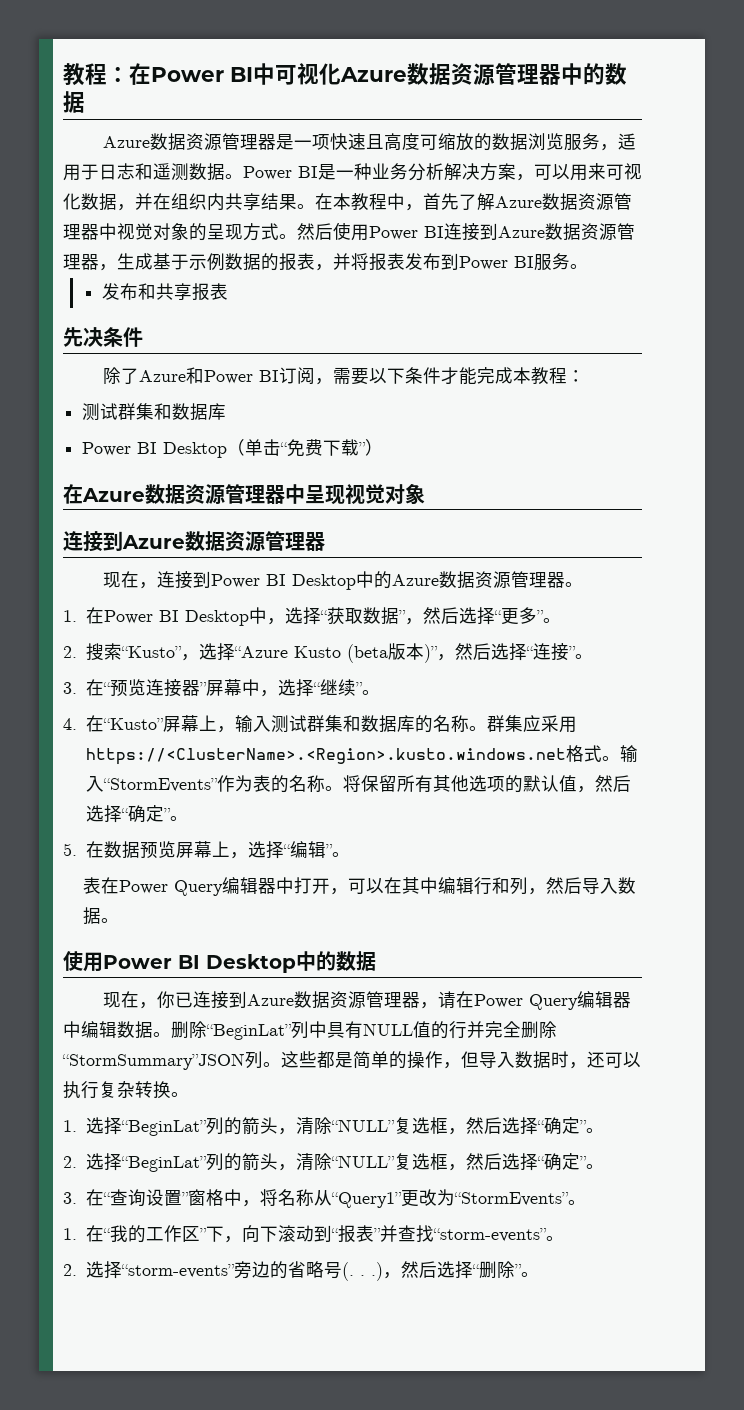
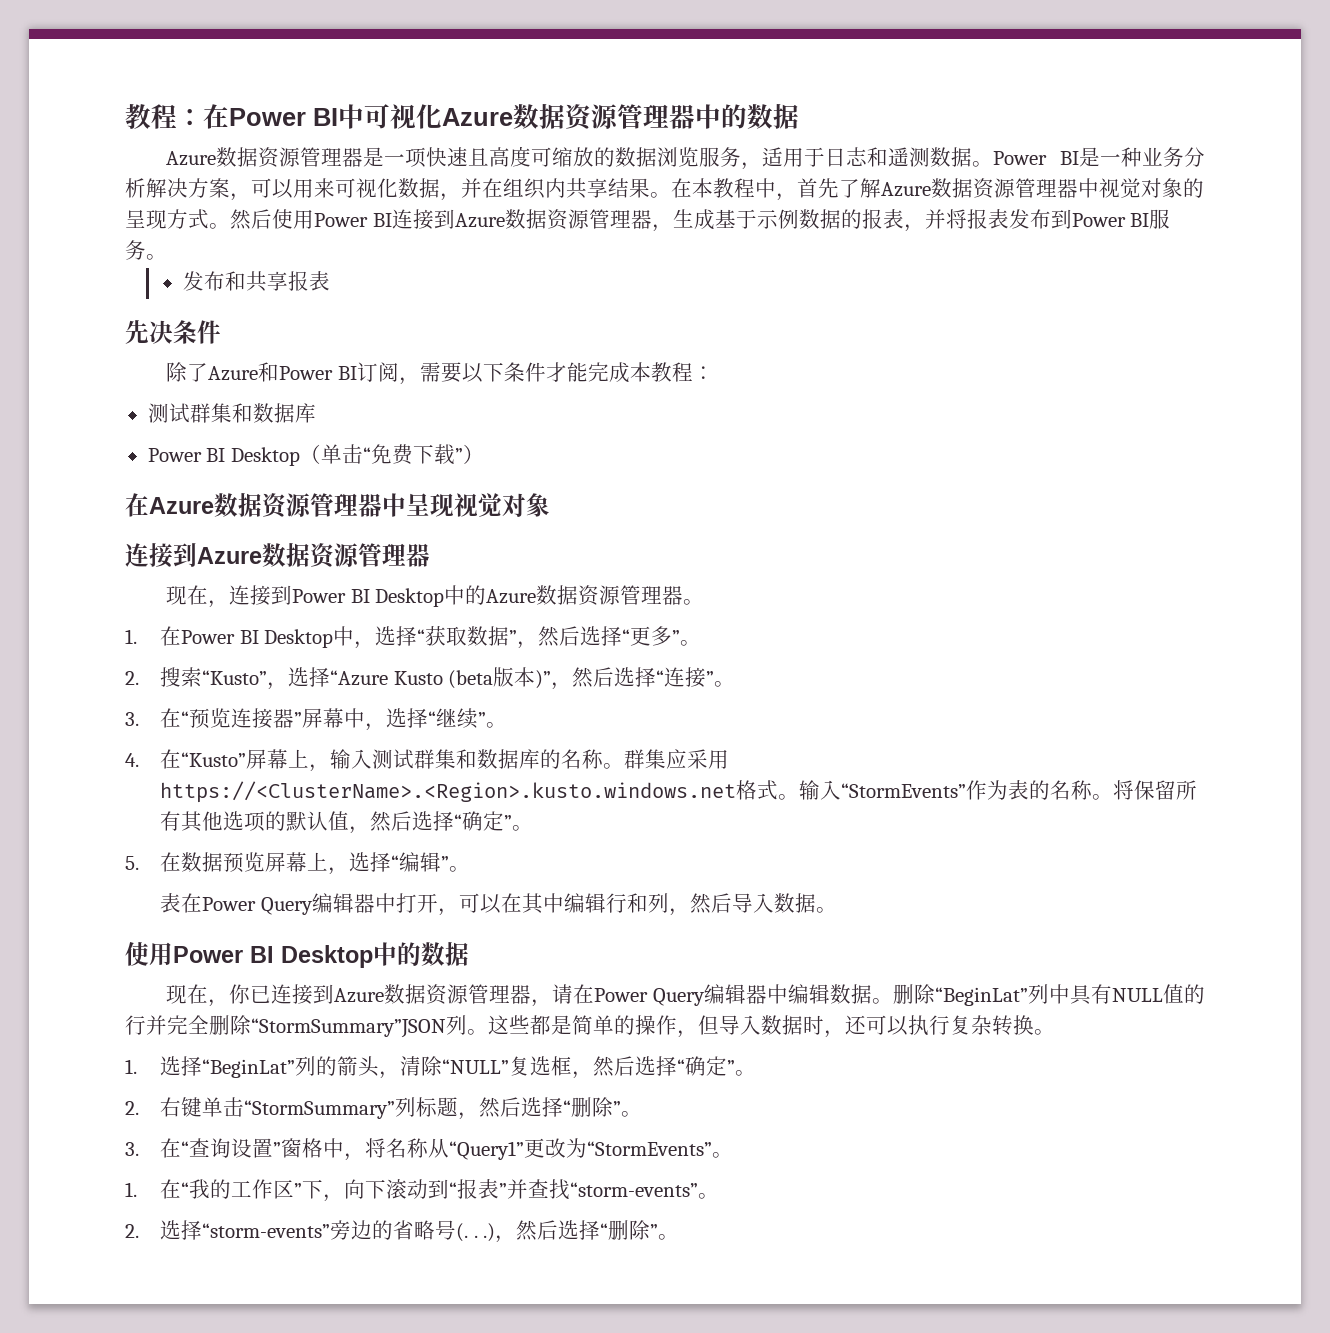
- 2.选择“BeginLat”列的箭头，清除“NULL”复选框，然后选择“确定”。
+ 2.右键单击“StormSummary”列标题，然后选择“删除”。

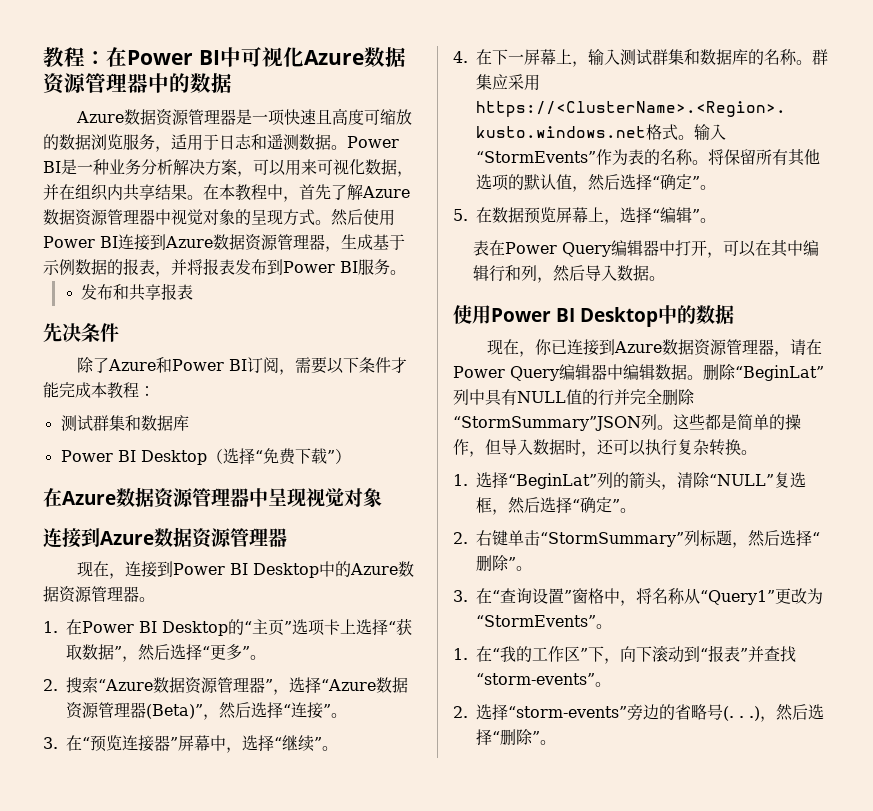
- Power BI Desktop（单击“免费下载”）
+ Power BI Desktop（选择“免费下载”）
- 1.在Power BI Desktop中，选择“获取数据”，然后选择“更多”。
+ 1.在Power BI Desktop的“主页”选项卡上选择“获取数据”，然后选择“更多”。
- 2.搜索“Kusto”，选择“Azure Kusto (beta版本)”，然后选择“连接”。
+ 2.搜索“Azure数据资源管理器”，选择“Azure数据资源管理器(Beta)”，然后选择“连接”。
- 4.在“Kusto”屏幕上，输入测试群集和数据库的名称。
+ 4.在下一屏幕上，输入测试群集和数据库的名称。

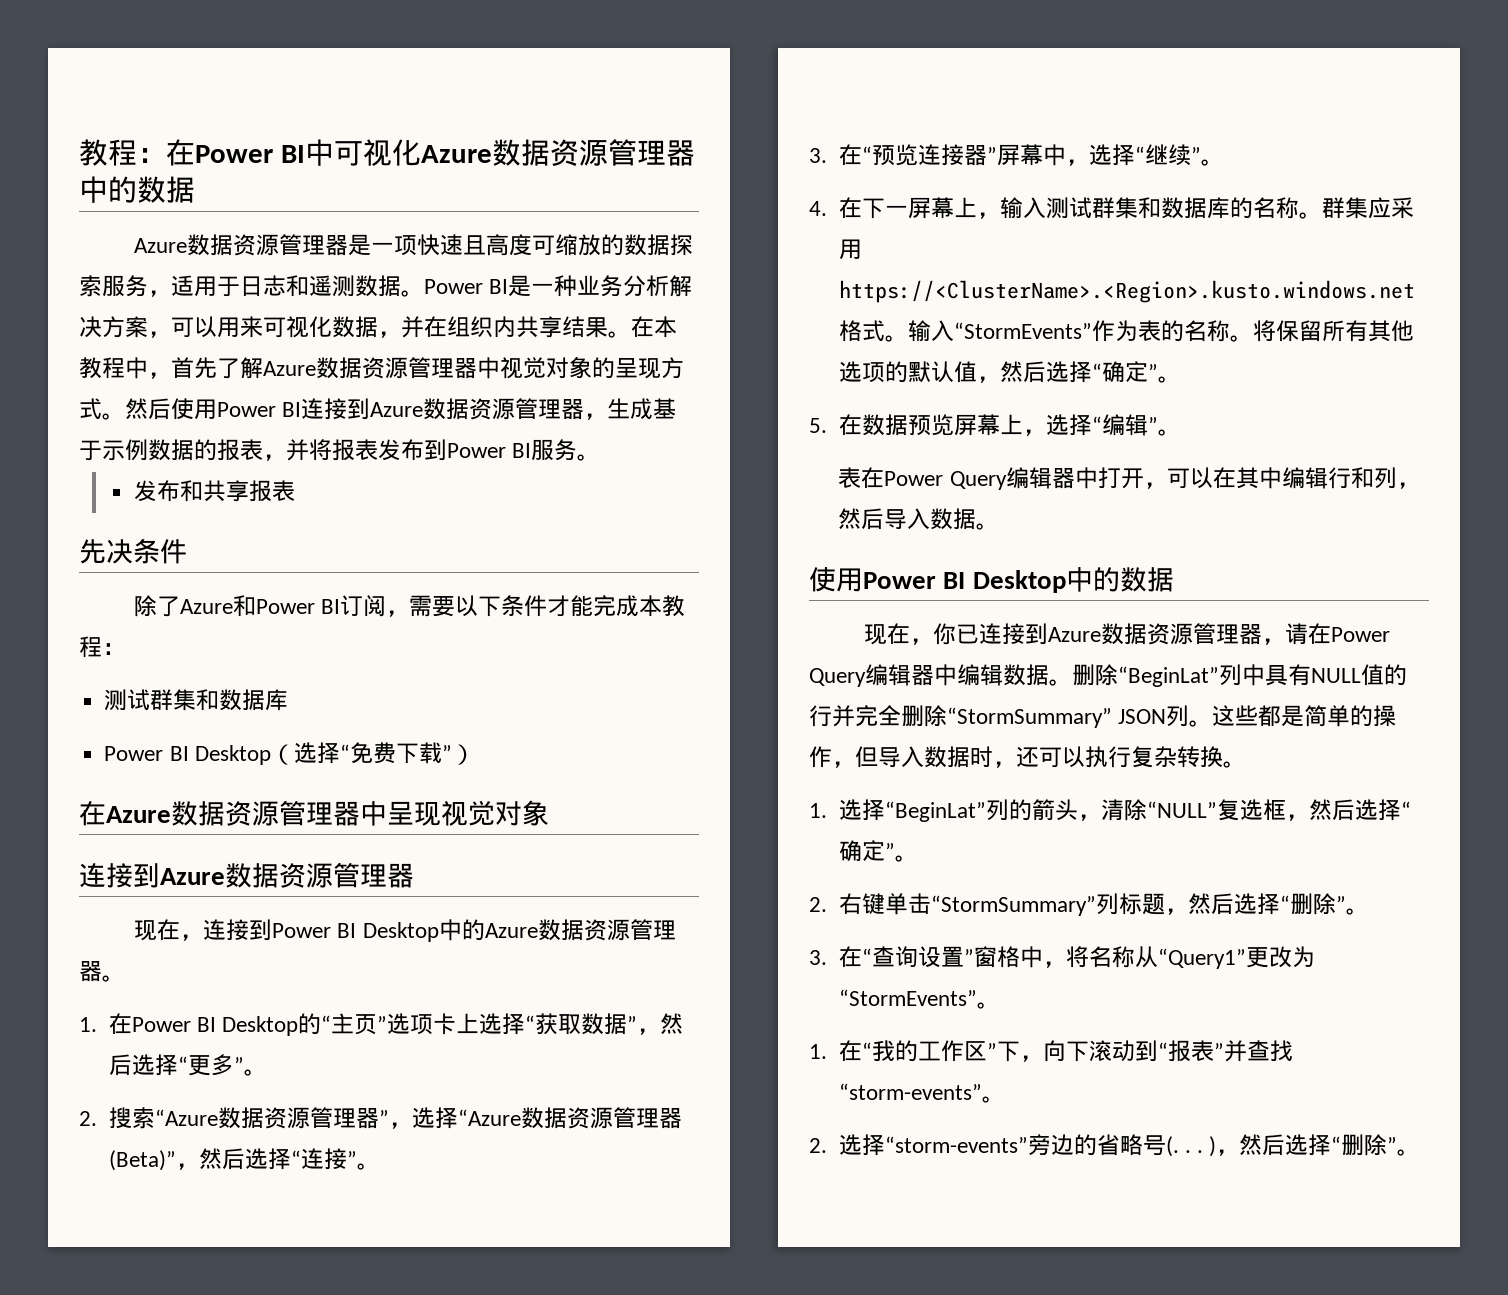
- Azure数据资源管理器是一项快速且高度可缩放的数据浏览服务，适用于日志和遥测数据。
+ Azure数据资源管理器是一项快速且高度可缩放的数据探索服务，适用于日志和遥测数据。
- 删除“BeginLat”列中具有NULL值的行并完全删除“StormSummary”JSON列。
+ 删除“BeginLat”列中具有NULL值的行并完全删除“StormSummary” JSON列。
- 2.选择“storm-events”旁边的省略号(. . .)，然后选择“删除”。
+ 2.选择“storm-events”旁边的省略号(. . . )，然后选择“删除”。

